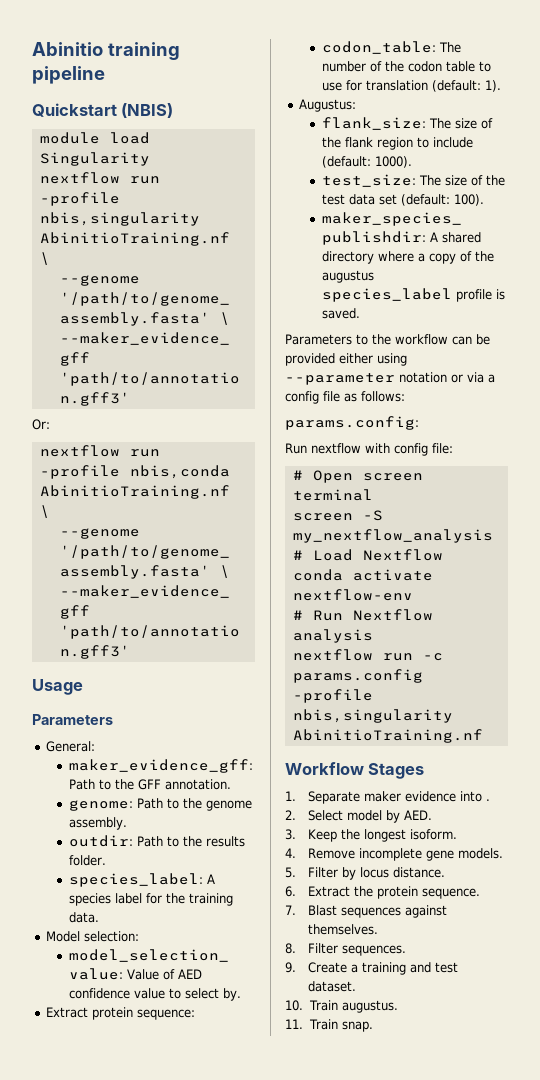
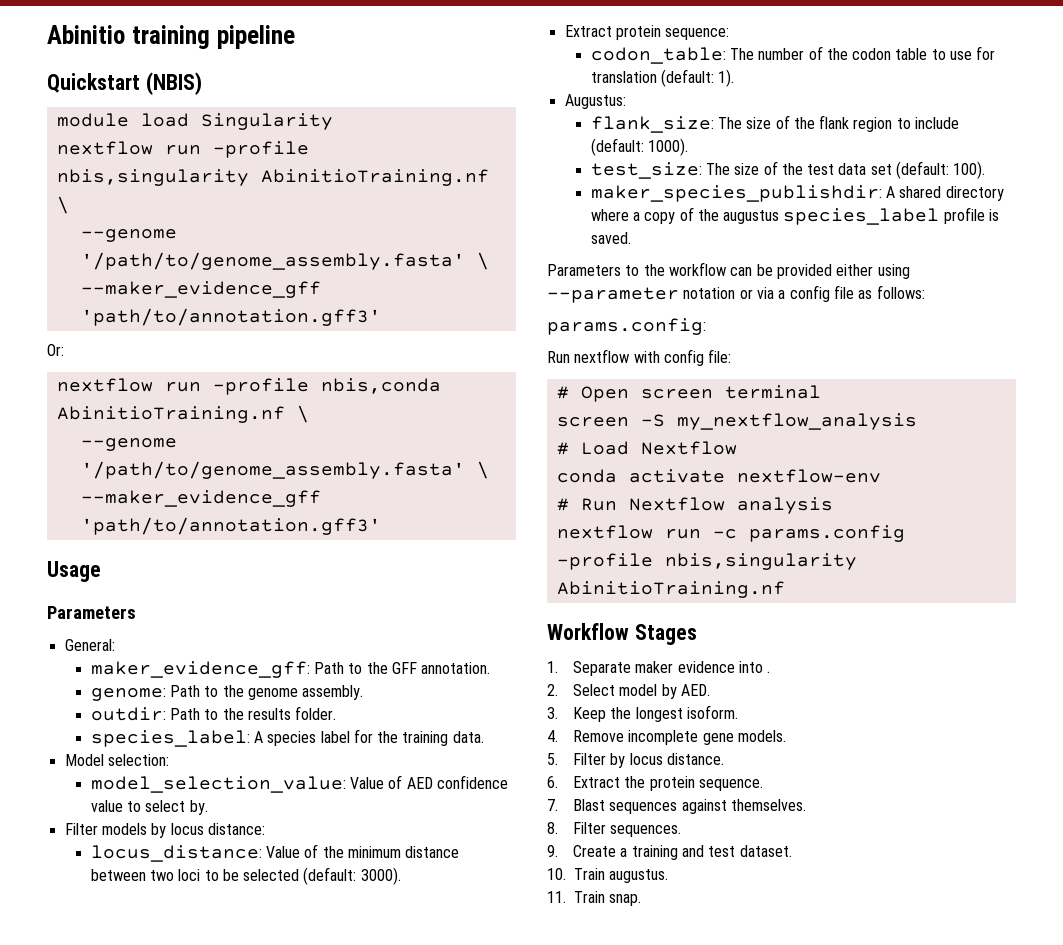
+ Filter models by locus distance:
+ locus_distance: Value of the minimum distance between two loci to be selected (default: 3000).

